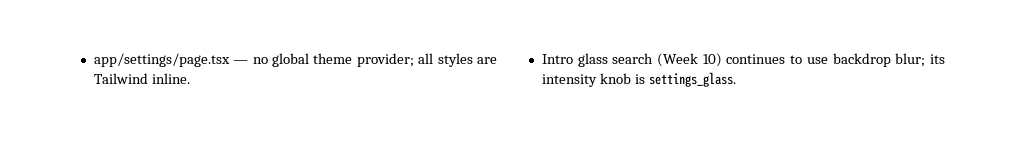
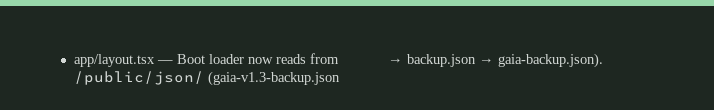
- app/settings/page.tsx — no global theme provider; all styles are Tailwind inline.
- Intro glass search (Week 10) continues to use backdrop blur; its intensity knob is settings_glass.
+ app/layout.tsx — Boot loader now reads from /public/json/ (gaia-v1.3-backup.json → backup.json → gaia-backup.json).

